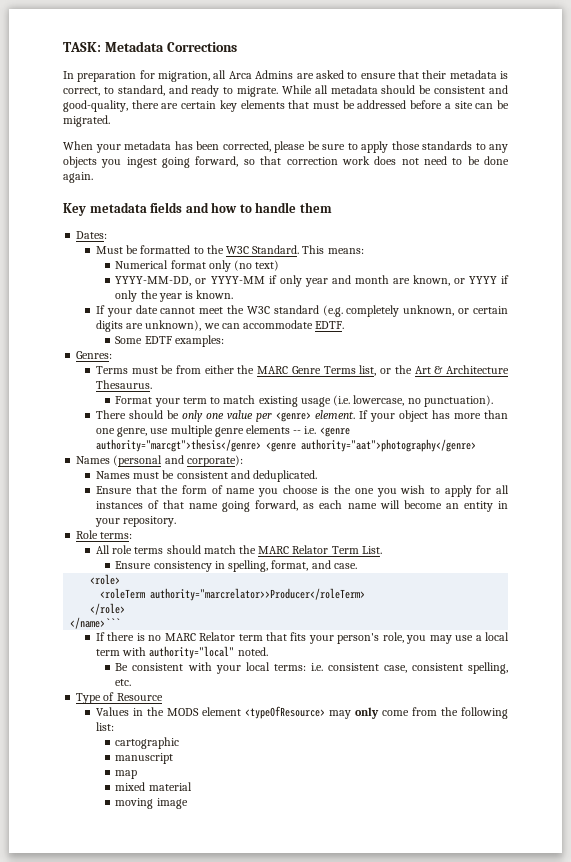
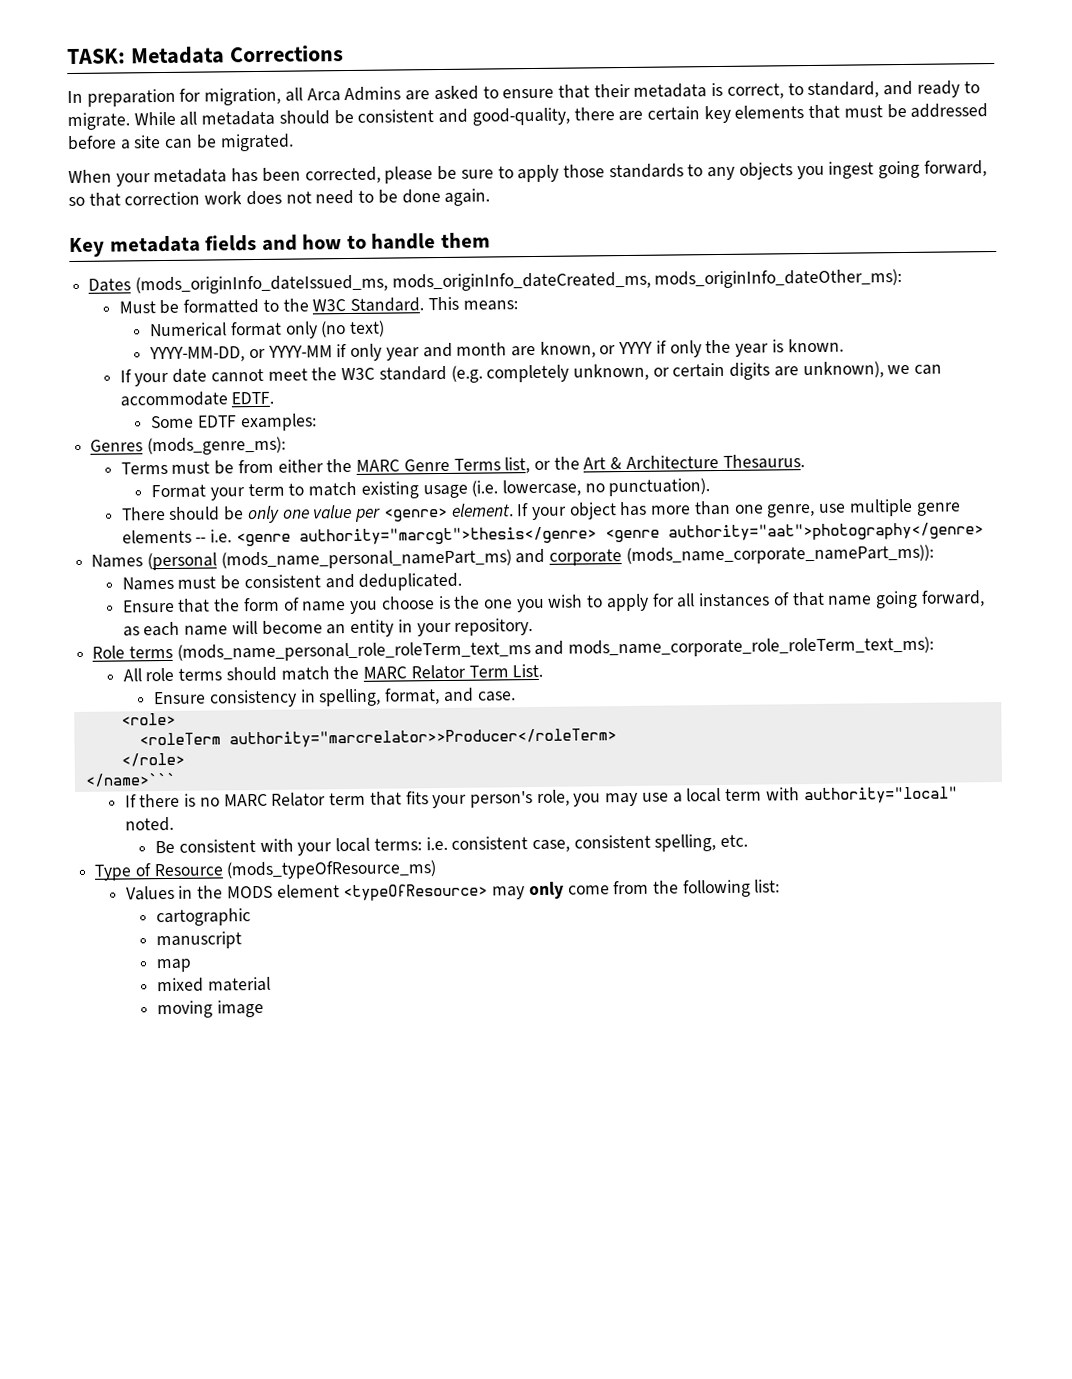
- Dates:
+ Dates (mods_originInfo_dateIssued_ms, mods_originInfo_dateCreated_ms, mods_originInfo_dateOther_ms):
- Genres:
+ Genres (mods_genre_ms):
- Names (personal and corporate):
+ Names (personal (mods_name_personal_namePart_ms) and corporate (mods_name_corporate_namePart_ms)):
- Role terms:
+ Role terms (mods_name_personal_role_roleTerm_text_ms and mods_name_corporate_role_roleTerm_text_ms):
- Type of Resource
+ Type of Resource (mods_typeOfResource_ms)

